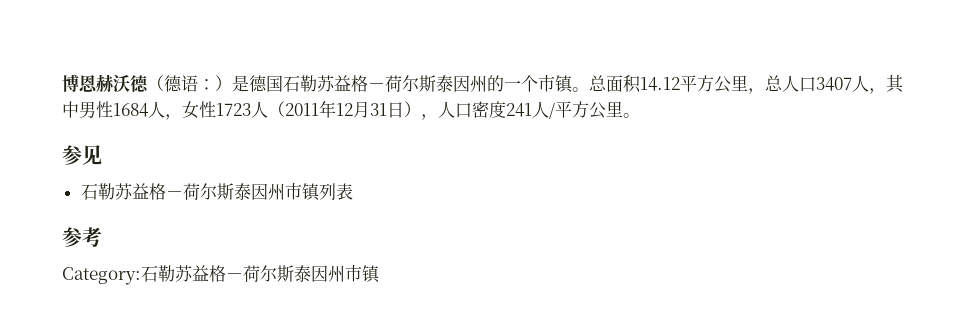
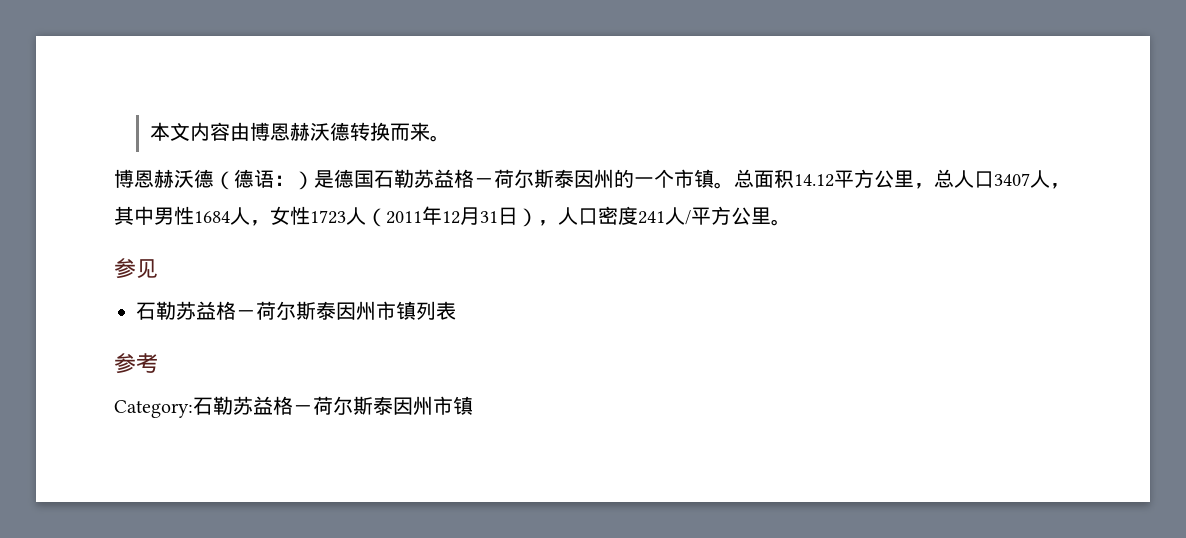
+ 本文内容由博恩赫沃德转换而来。

